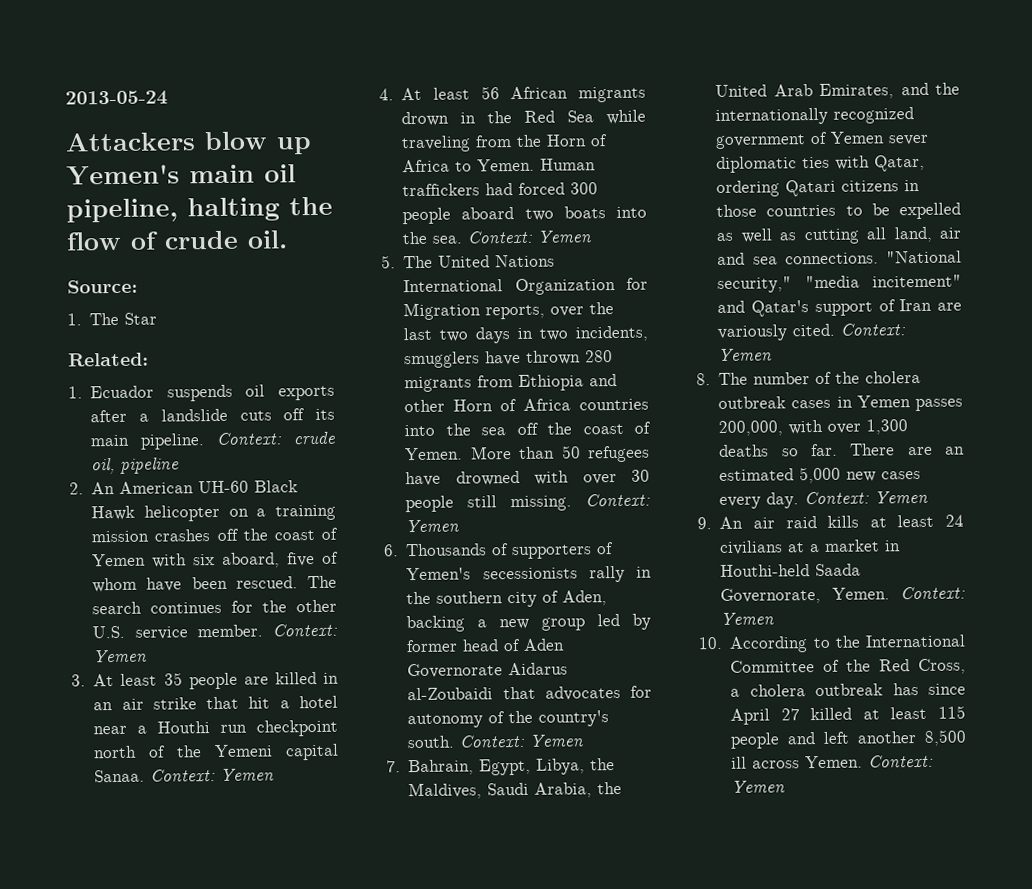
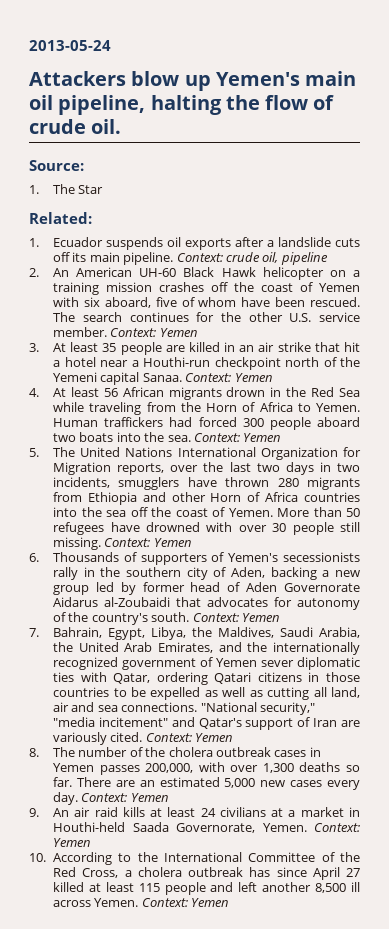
- 3. At least 35 people are killed in an air strike that hit a hotel near a Houthi run checkpoint north of the Yemeni capital Sanaa.
+ 3. At least 35 people are killed in an air strike that hit a hotel near a Houthi-run checkpoint north of the Yemeni capital Sanaa.

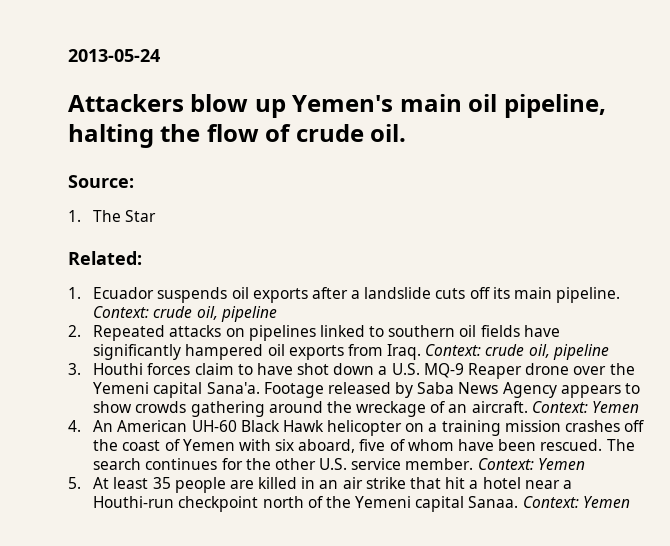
- 2. An American UH-60 Black Hawk helicopter on a training mission crashes off the coast of Yemen with six aboard, five of whom have been rescued.
+ 2. Repeated attacks on pipelines linked to southern oil fields have significantly hampered oil exports from Iraq. Context: crude oil, pipeline
+ 3. Houthi forces claim to have shot down a U.S. MQ-9 Reaper drone over the Yemeni capital Sana'a. Footage released by Saba News Agency appears to show crowds gathering around the wreckage of an aircraft. Context: Yemen
+ 4. An American UH-60 Black Hawk helicopter on a training mission crashes off the coast of Yemen with six aboard, five of whom have been rescued.
- 3. At least 35 people are killed in an air strike that hit a hotel near a Houthi-run checkpoint north of the Yemeni capital Sanaa.
+ 5. At least 35 people are killed in an air strike that hit a hotel near a Houthi-run checkpoint north of the Yemeni capital Sanaa.
- 4. At least 56 African migrants drown in the Red Sea while traveling from the Horn of Africa to Yemen. Human traffickers had forced 300 people aboard two boats into the sea. Context: Yemen
- 5. The United Nations International Organization for Migration reports, over the last two days in two incidents, smugglers have thrown 280 migrants from Ethiopia and other Horn of Africa countries into the sea off the coast of Yemen. More than 50 refugees have drowned with over 30 people still missing. Context: Yemen
- 6. Thousands of supporters of Yemen's secessionists rally in the southern city of Aden, backing a new group led by former head of Aden Governorate Aidarus al-Zoubaidi that advocates for autonomy of the country's south. Context: Yemen
- 7. Bahrain, Egypt, Libya, the Maldives, Saudi Arabia, the United Arab Emirates, and the internationally recognized government of Yemen sever diplomatic ties with Qatar, ordering Qatari citizens in those countries to be expelled as well as cutting all land, air and sea connections. "National security," "media incitement" and Qatar's support of Iran are variously cited. Context: Yemen
- 8. The number of the cholera outbreak cases in Yemen passes 200,000, with over 1,300 deaths so far. There are an estimated 5,000 new cases every day. Context: Yemen
- 9. An air raid kills at least 24 civilians at a market in Houthi-held Saada Governorate, Yemen. Context: Yemen
- 10. According to the International Committee of the Red Cross, a cholera outbreak has since April 27 killed at least 115 people and left another 8,500 ill across Yemen. Context: Yemen

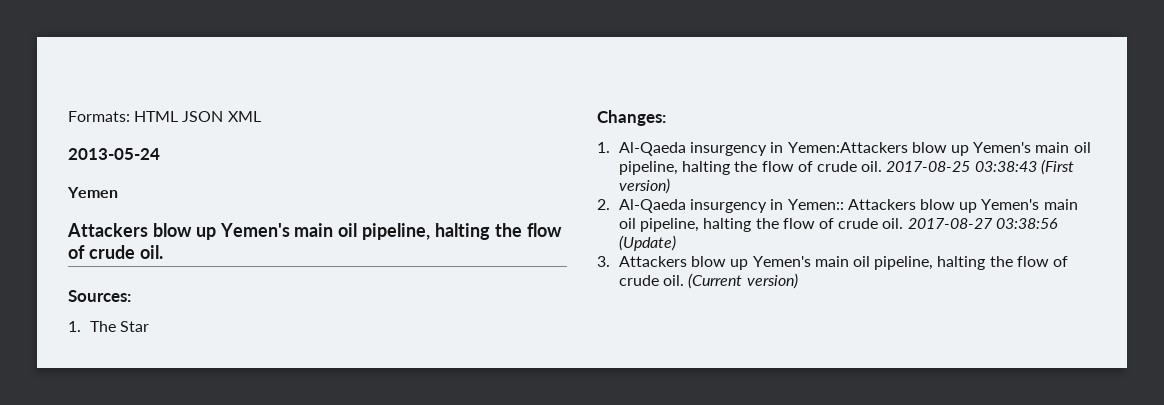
+ Formats: HTML JSON XML
+ Yemen
- Source:
+ Sources:
- Related:
- 1. Ecuador suspends oil exports after a landslide cuts off its main pipeline. Context: crude oil, pipeline
- 2. Repeated attacks on pipelines linked to southern oil fields have significantly hampered oil exports from Iraq. Context: crude oil, pipeline
- 3. Houthi forces claim to have shot down a U.S. MQ-9 Reaper drone over the Yemeni capital Sana'a. Footage released by Saba News Agency appears to show crowds gathering around the wreckage of an aircraft. Context: Yemen
- 4. An American UH-60 Black Hawk helicopter on a training mission crashes off the coast of Yemen with six aboard, five of whom have been rescued. The search continues for the other U.S. service member. Context: Yemen
- 5. At least 35 people are killed in an air strike that hit a hotel near a Houthi-run checkpoint north of the Yemeni capital Sanaa. Context: Yemen
+ Changes:
+ 1. Al-Qaeda insurgency in Yemen:Attackers blow up Yemen's main oil pipeline, halting the flow of crude oil. 2017-08-25 03:38:43 (First version)
+ 2. Al-Qaeda insurgency in Yemen:: Attackers blow up Yemen's main oil pipeline, halting the flow of crude oil. 2017-08-27 03:38:56 (Update)
+ 3. Attackers blow up Yemen's main oil pipeline, halting the flow of crude oil. (Current version)

